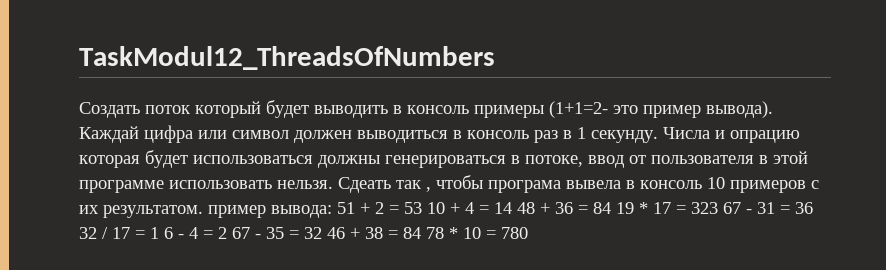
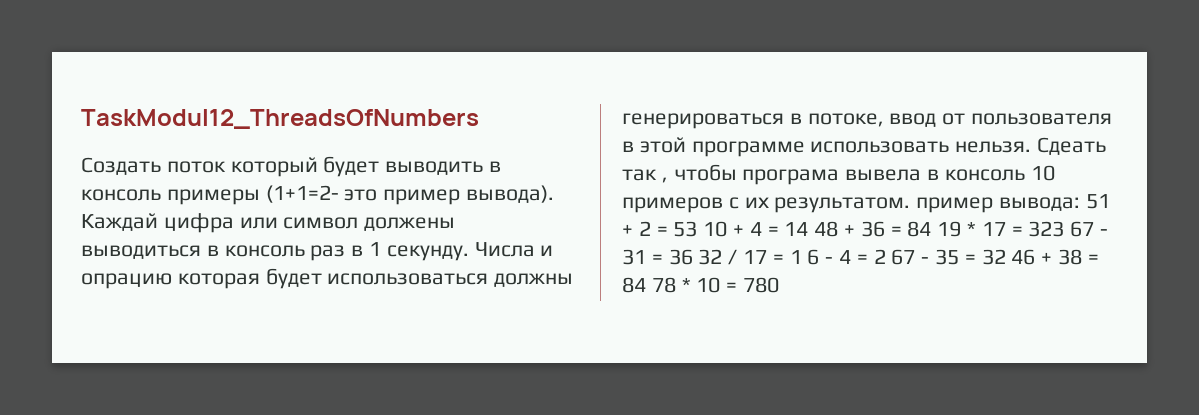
- Каждай цифра или символ должен выводиться в консоль раз в 1 секунду.
+ Каждай цифра или символ должены выводиться в консоль раз в 1 секунду.

